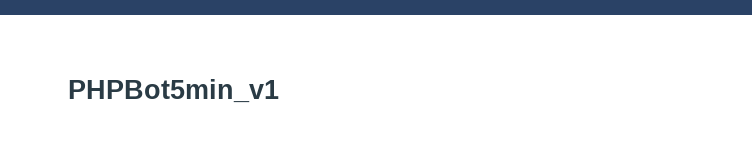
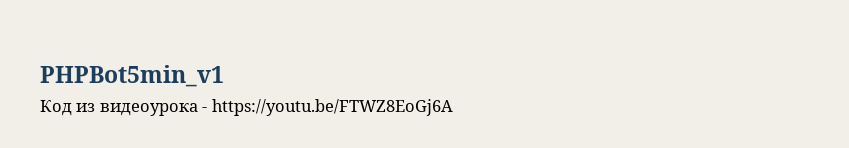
+ Код из видеоурока - https://youtu.be/FTWZ8EoGj6A

